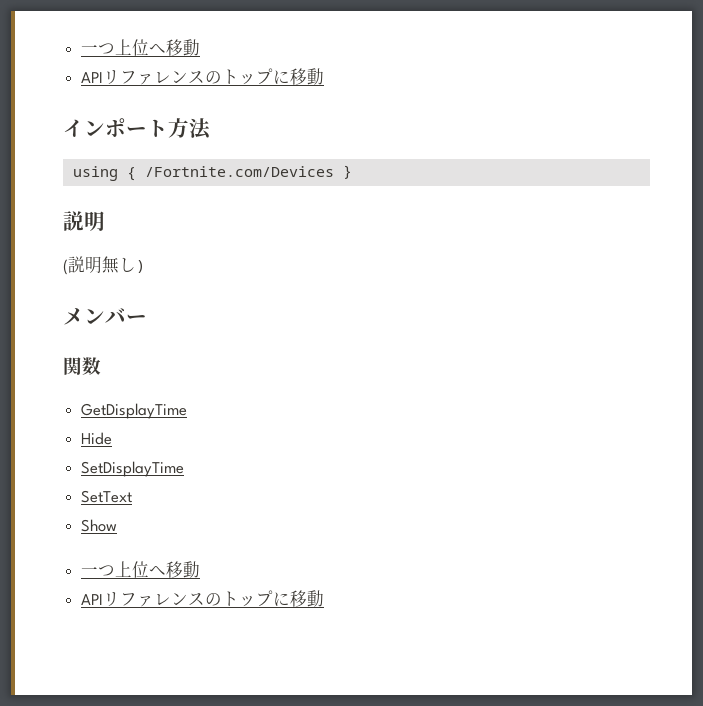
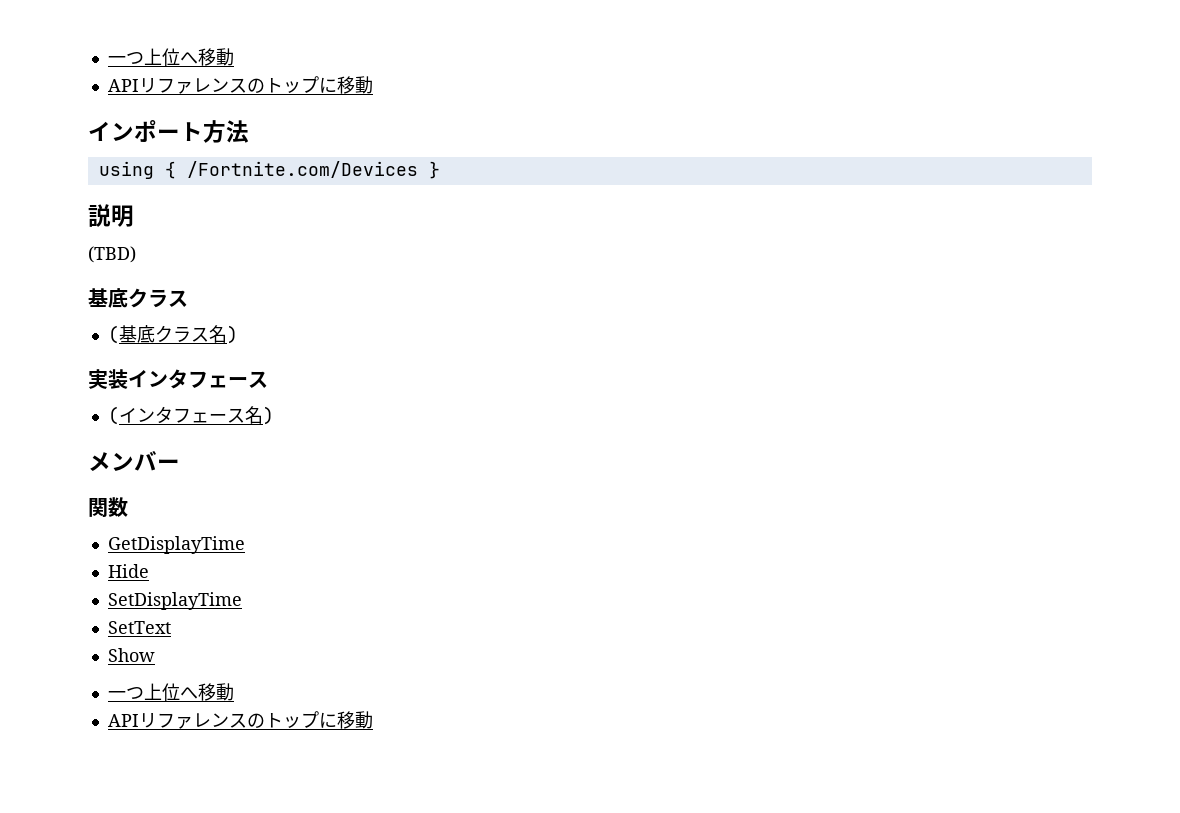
- (説明無し)
+ (TBD)
+ 基底クラス
+ (基底クラス名)
+ 実装インタフェース
+ (インタフェース名)

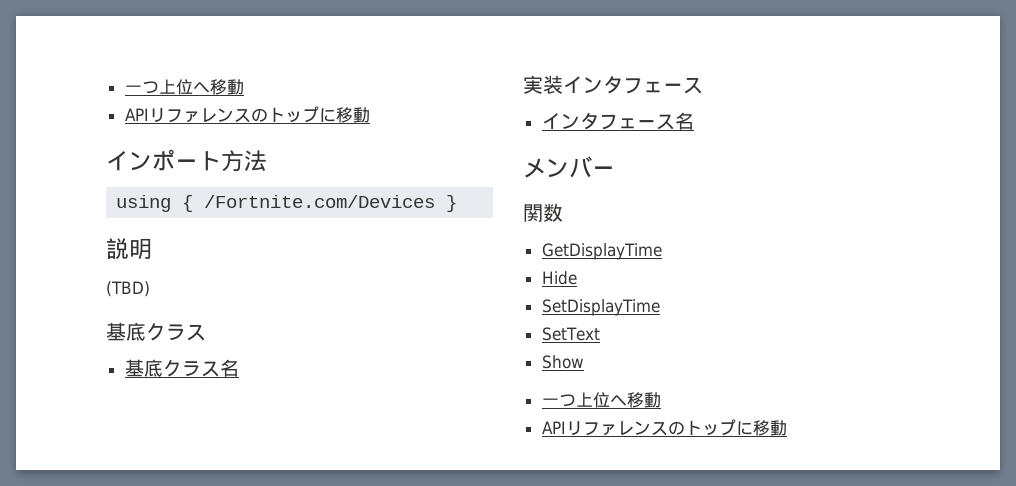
- (基底クラス名)
+ 基底クラス名
- (インタフェース名)
+ インタフェース名

